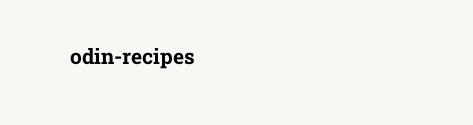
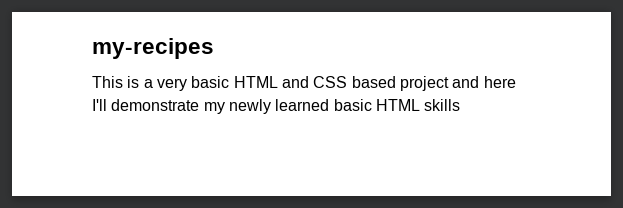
- odin-recipes
+ my-recipes
+ This is a very basic HTML and CSS based project and here I'll demonstrate my newly learned basic HTML skills

